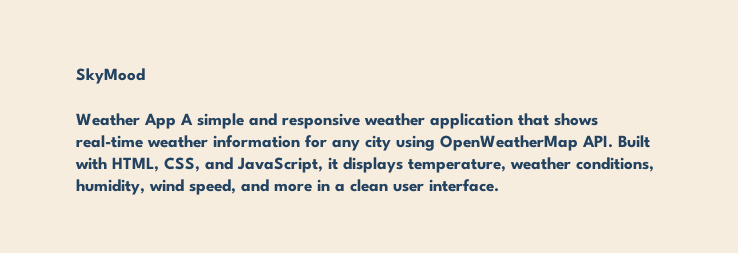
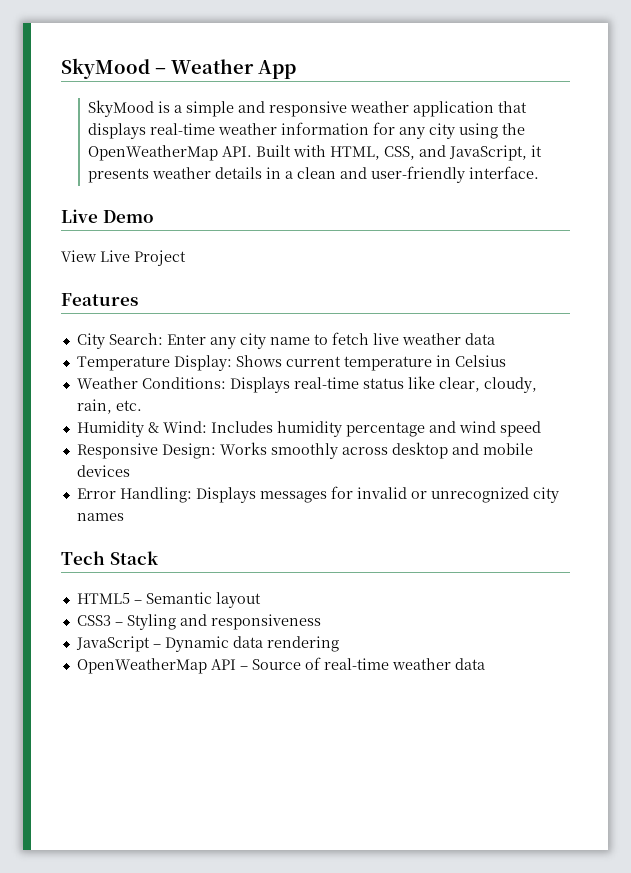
- SkyMood
- Weather App A simple and responsive weather application that shows real-time weather information for any city using OpenWeatherMap API. Built with HTML, CSS, and JavaScript, it displays temperature, weather conditions, humidity, wind speed, and more in a clean user interface.
+ SkyMood – Weather App
+ SkyMood is a simple and responsive weather application that displays real-time weather information for any city using the OpenWeatherMap API. Built with HTML, CSS, and JavaScript, it presents weather details in a clean and user-friendly interface.
+ Live Demo
+ View Live Project
+ Features
+ City Search: Enter any city name to fetch live weather data
+ Temperature Display: Shows current temperature in Celsius
+ Weather Conditions: Displays real-time status like clear, cloudy, rain, etc.
+ Humidity & Wind: Includes humidity percentage and wind speed
+ Responsive Design: Works smoothly across desktop and mobile devices
+ Error Handling: Displays messages for invalid or unrecognized city names
+ Tech Stack
+ HTML5 – Semantic layout
+ CSS3 – Styling and responsiveness
+ JavaScript – Dynamic data rendering
+ OpenWeatherMap API – Source of real-time weather data

